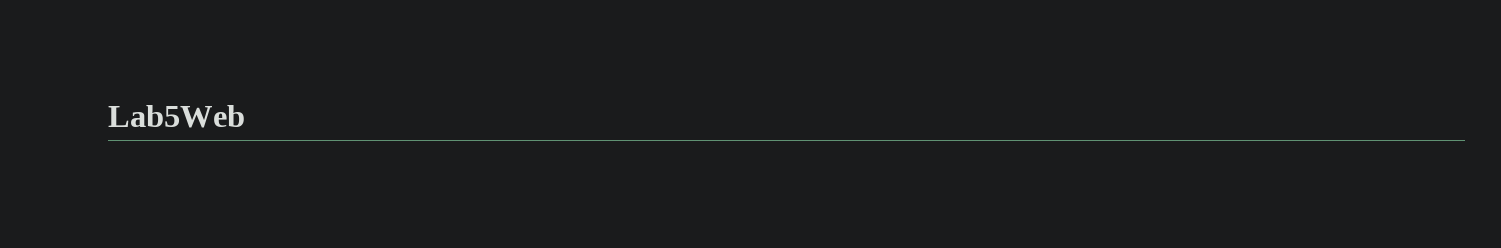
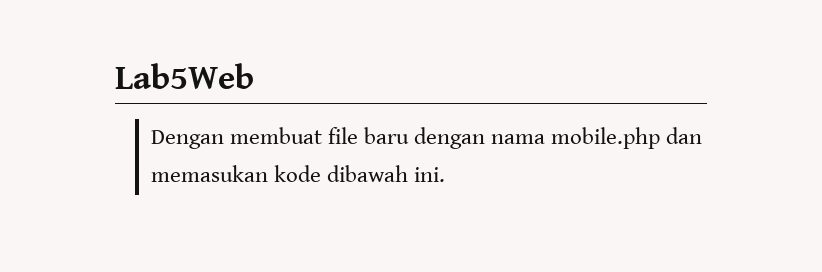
+ Dengan membuat file baru dengan nama mobile.php dan memasukan kode dibawah ini.

